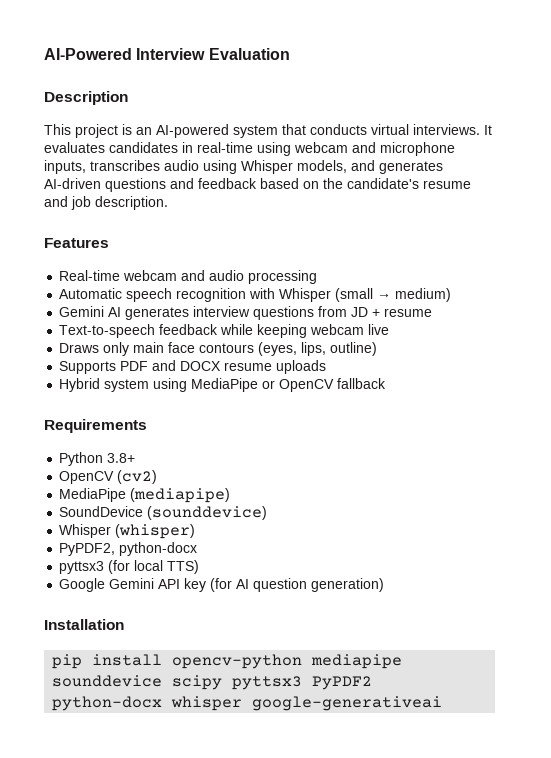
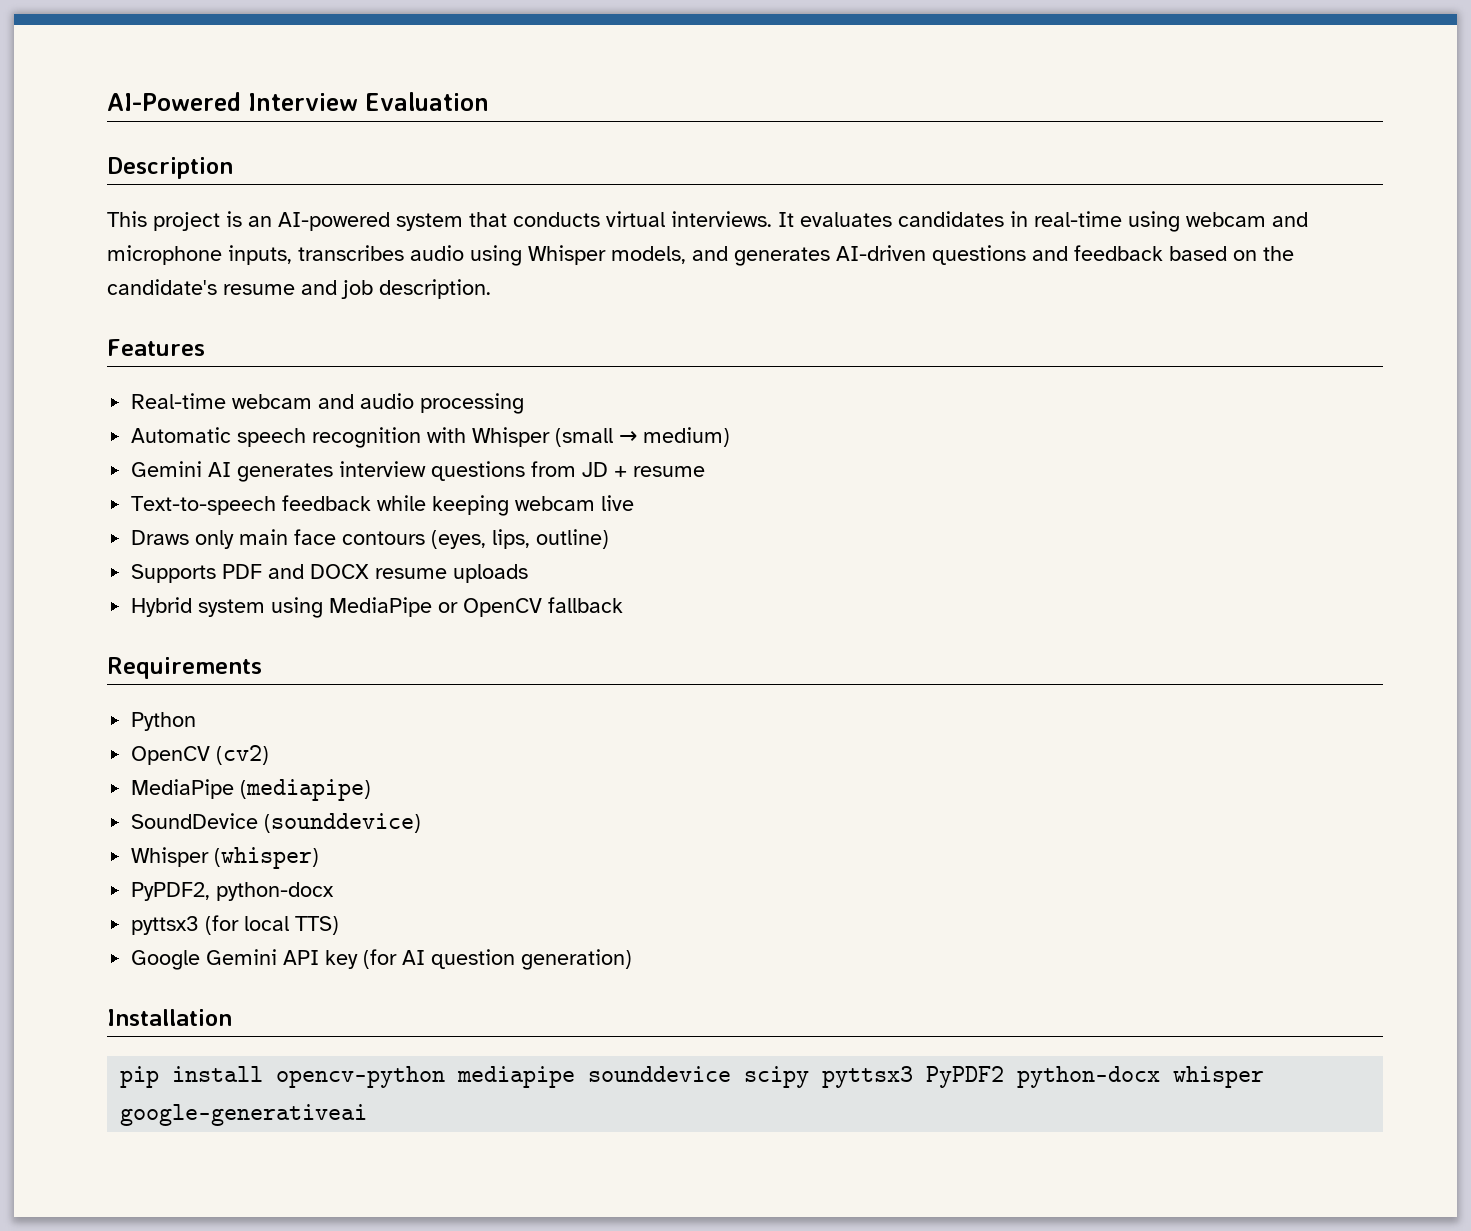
- Python 3.8+
+ Python

